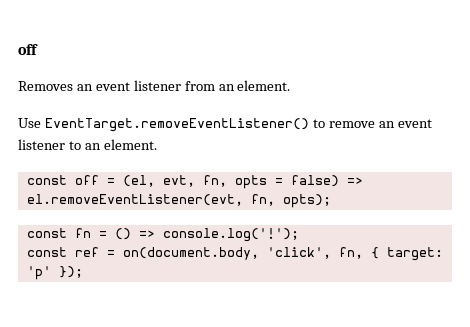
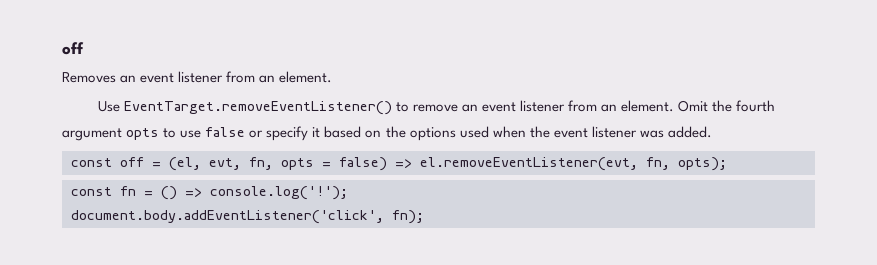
- Use EventTarget.removeEventListener() to remove an event listener to an element.
+ Use EventTarget.removeEventListener() to remove an event listener from an element. Omit the fourth argument opts to use false or specify it based on the options used when the event listener was added.
- const ref = on(document.body, 'click', fn, { target: 'p' });
+ document.body.addEventListener('click', fn);

